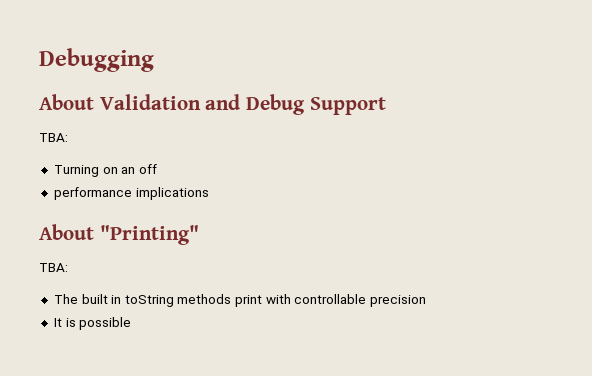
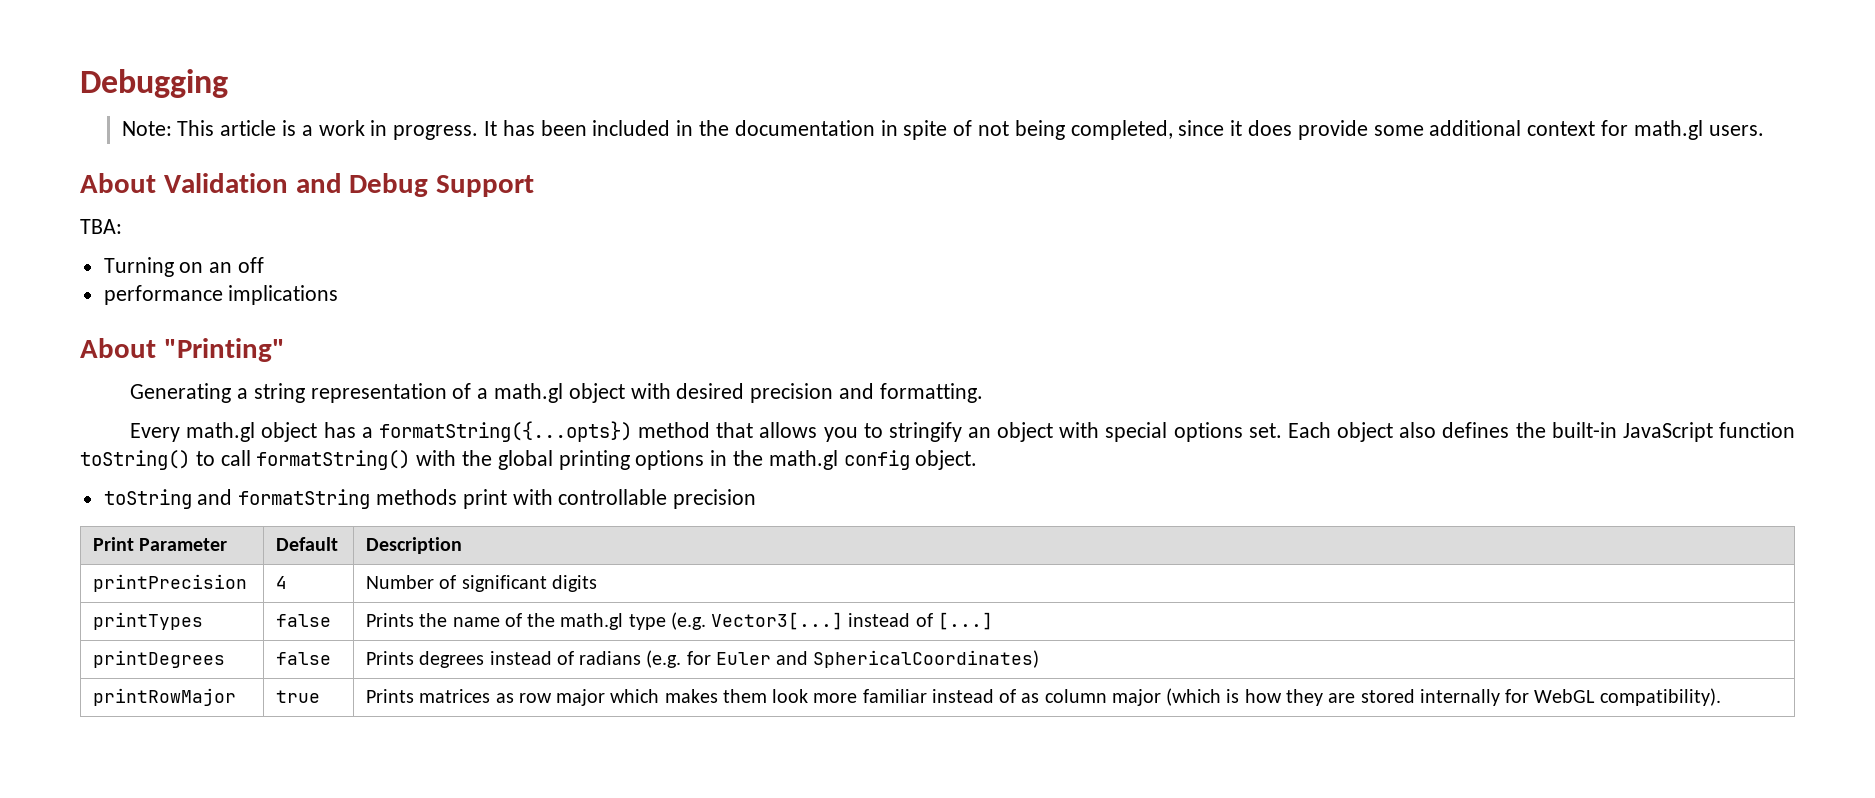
+ Note: This article is a work in progress. It has been included in the documentation in spite of not being completed, since it does provide some additional context for math.gl users.
  About "Printing"
- TBA:
- The built in toString methods print with controllable precision
+ Generating a string representation of a math.gl object with desired precision and formatting.
+ Every math.gl object has a formatString({...opts}) method that allows you to stringify an object with special options set. Each object also defines the built-in JavaScript function toString() to call formatString() with the global printing options in the math.gl config object.
+ toString and formatString methods print with controllable precision
- It is possible
+ Print Parameter | Default | Description
+ printPrecision | 4 | Number of significant digits
+ printTypes | false | Prints the name of the math.gl type (e.g. Vector3[...] instead of [...]
+ printDegrees | false | Prints degrees instead of radians (e.g. for Euler and SphericalCoordinates)
+ printRowMajor | true | Prints matrices as row major which makes them look more familiar instead of as column major (which is how they are stored internally for WebGL compatibility).

